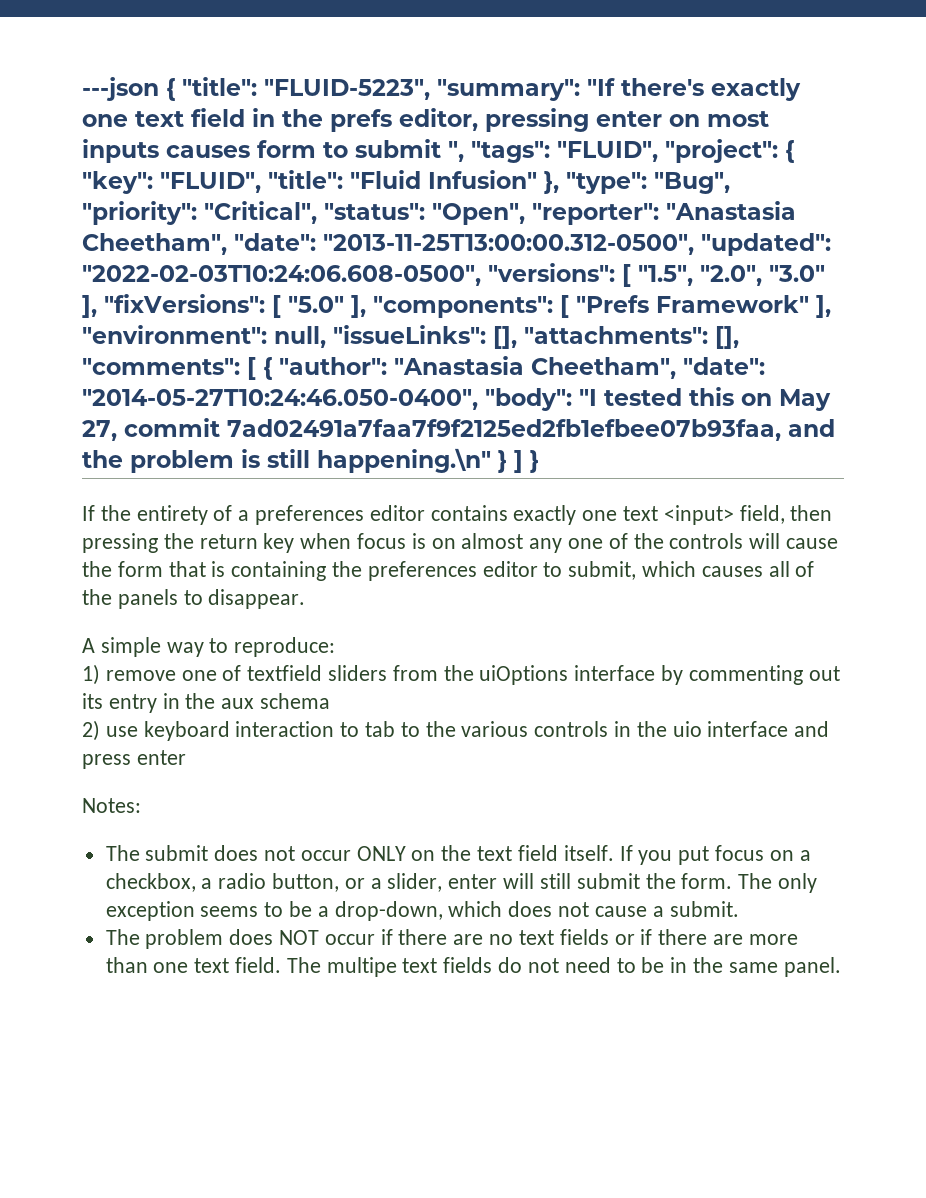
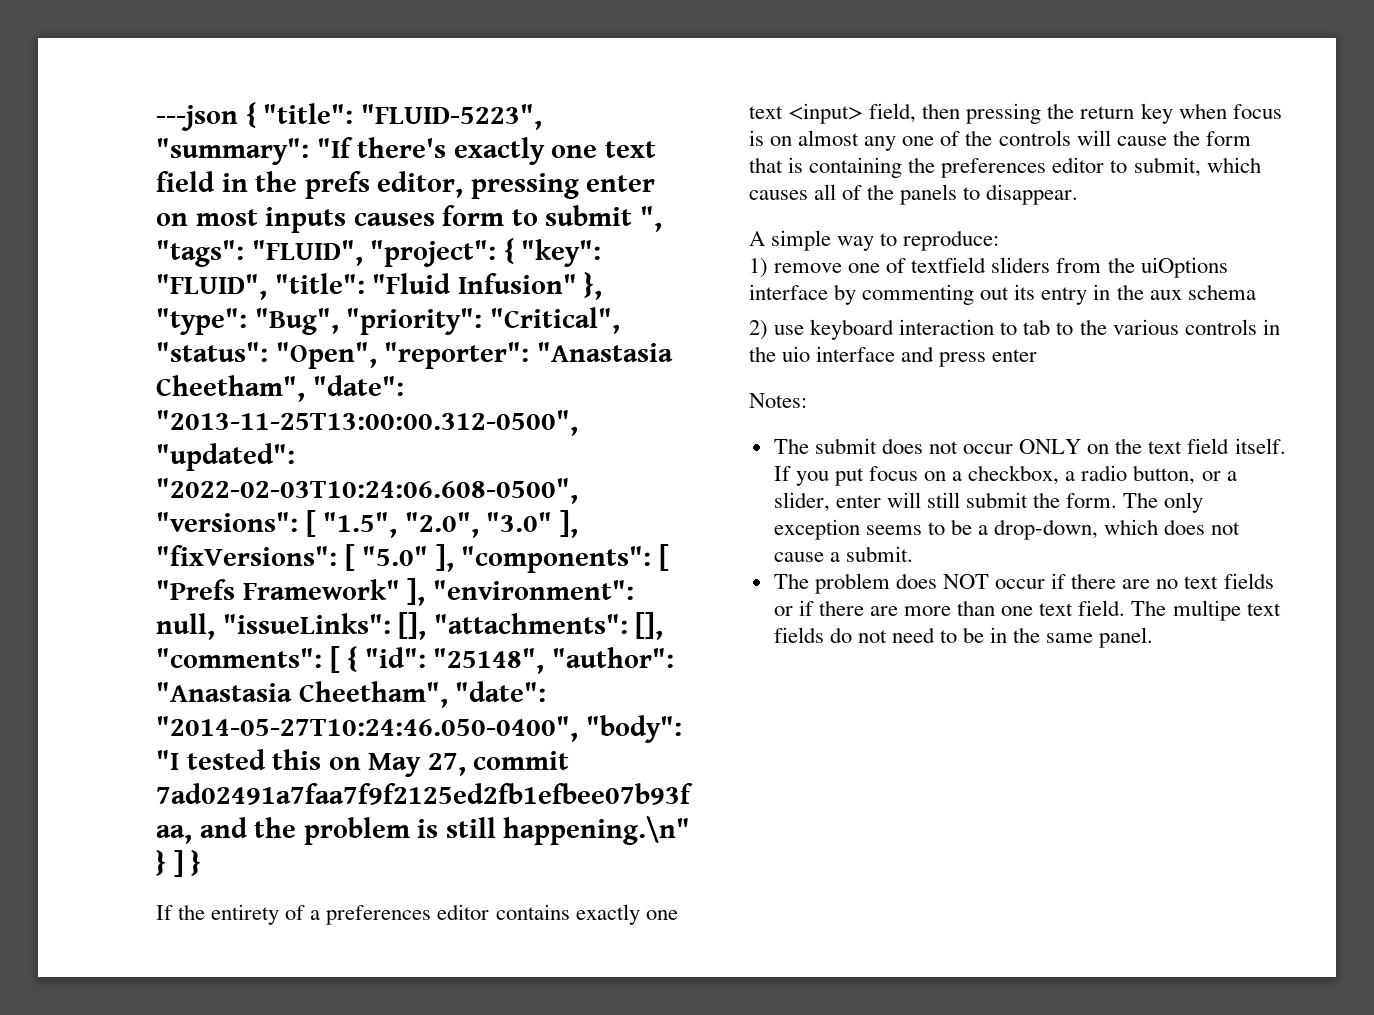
- [ { "author":
+ [ { "id": "25148", "author":

